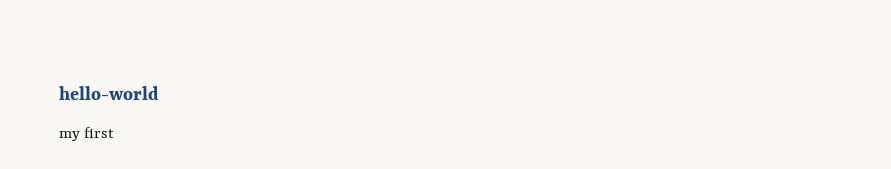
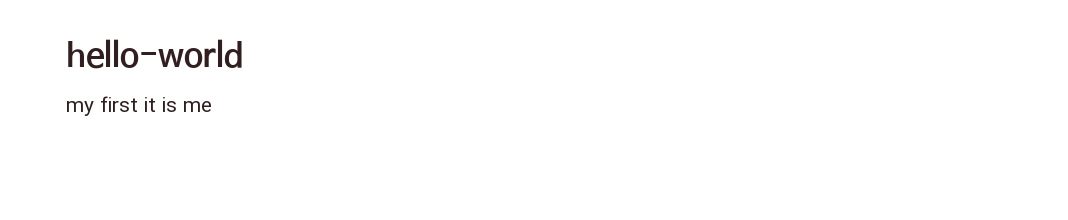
- my first
+ my first it is me

